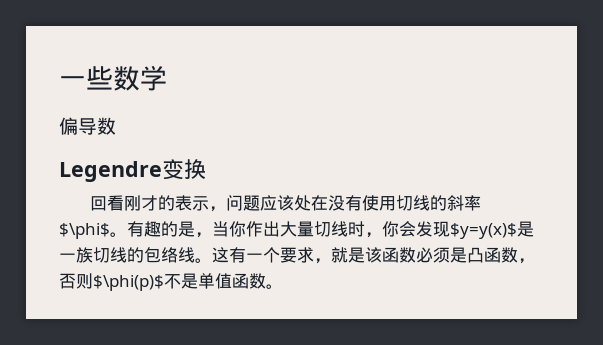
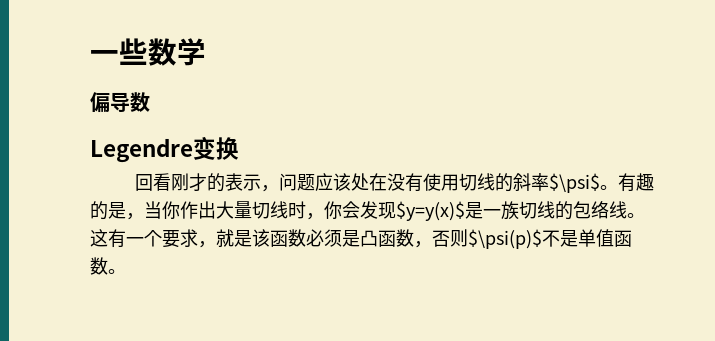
- 回看刚才的表示，问题应该处在没有使用切线的斜率$\phi$。
+ 回看刚才的表示，问题应该处在没有使用切线的斜率$\psi$。
- 这有一个要求，就是该函数必须是凸函数，否则$\phi(p)$不是单值函数。
+ 这有一个要求，就是该函数必须是凸函数，否则$\psi(p)$不是单值函数。

